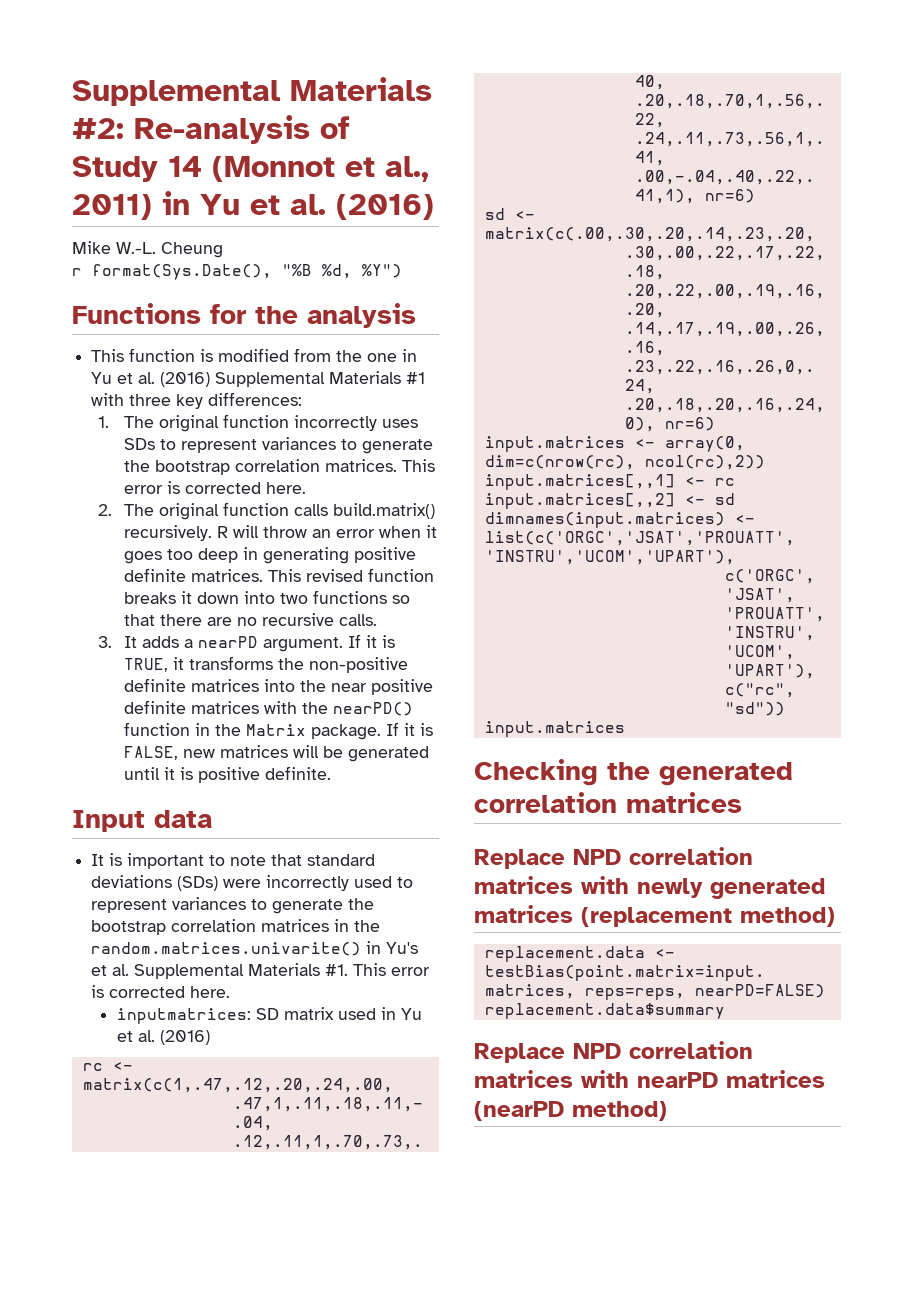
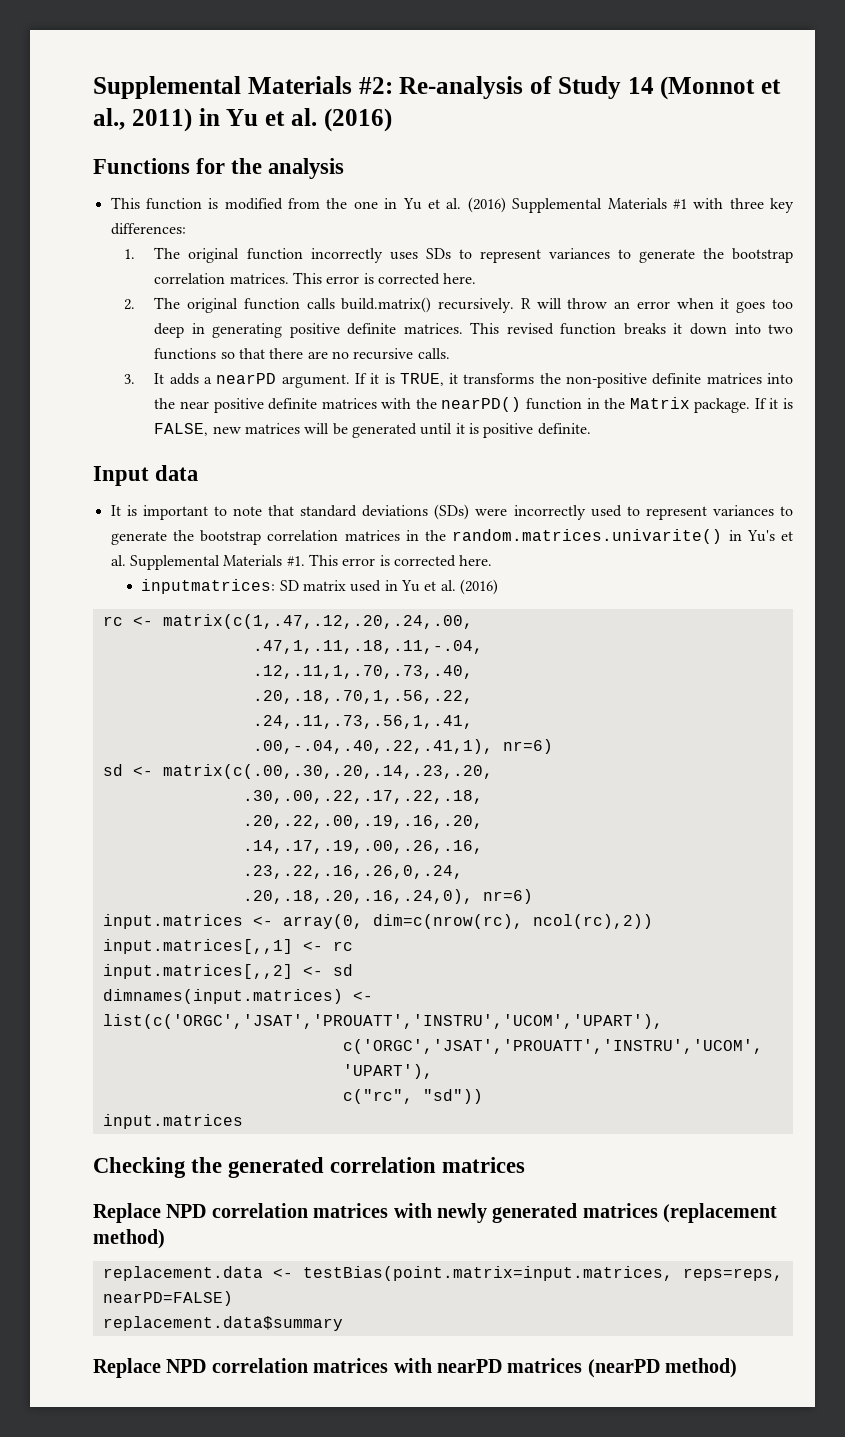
- Mike W.-L. Cheung
- r format(Sys.Date(), "%B %d, %Y")

